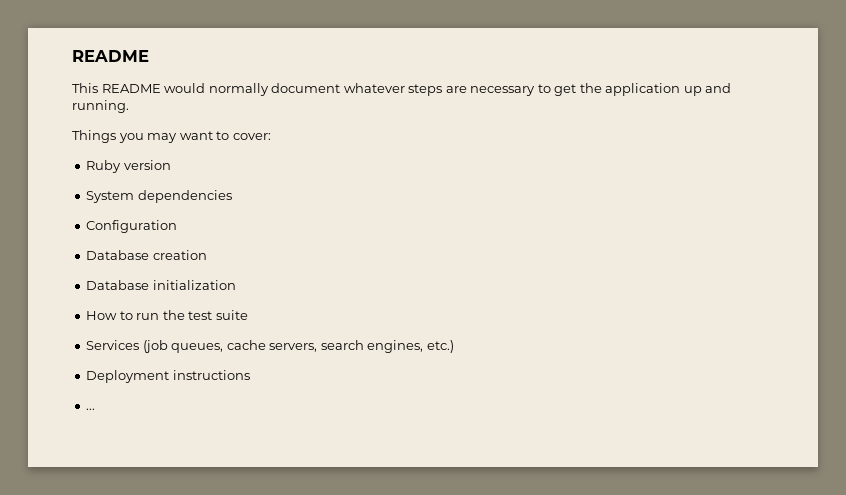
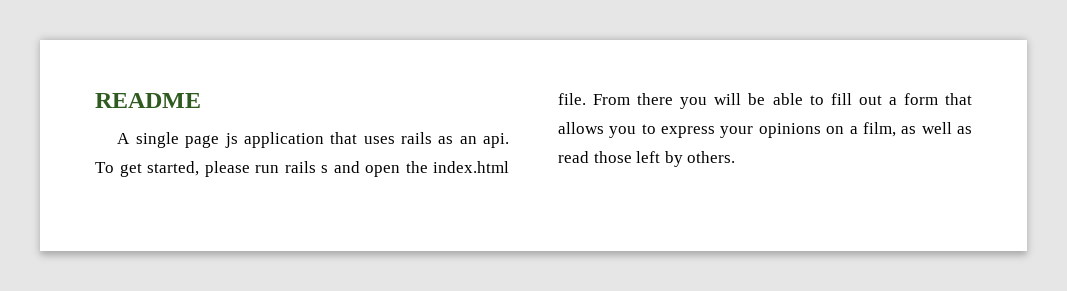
- This README would normally document whatever steps are necessary to get the application up and running.
- Things you may want to cover:
- Ruby version
- System dependencies
- Configuration
- Database creation
- Database initialization
- How to run the test suite
- Services (job queues, cache servers, search engines, etc.)
- Deployment instructions
- ...
+ A single page js application that uses rails as an api. To get started, please run rails s and open the index.html file. From there you will be able to fill out a form that allows you to express your opinions on a film, as well as read those left by others.

